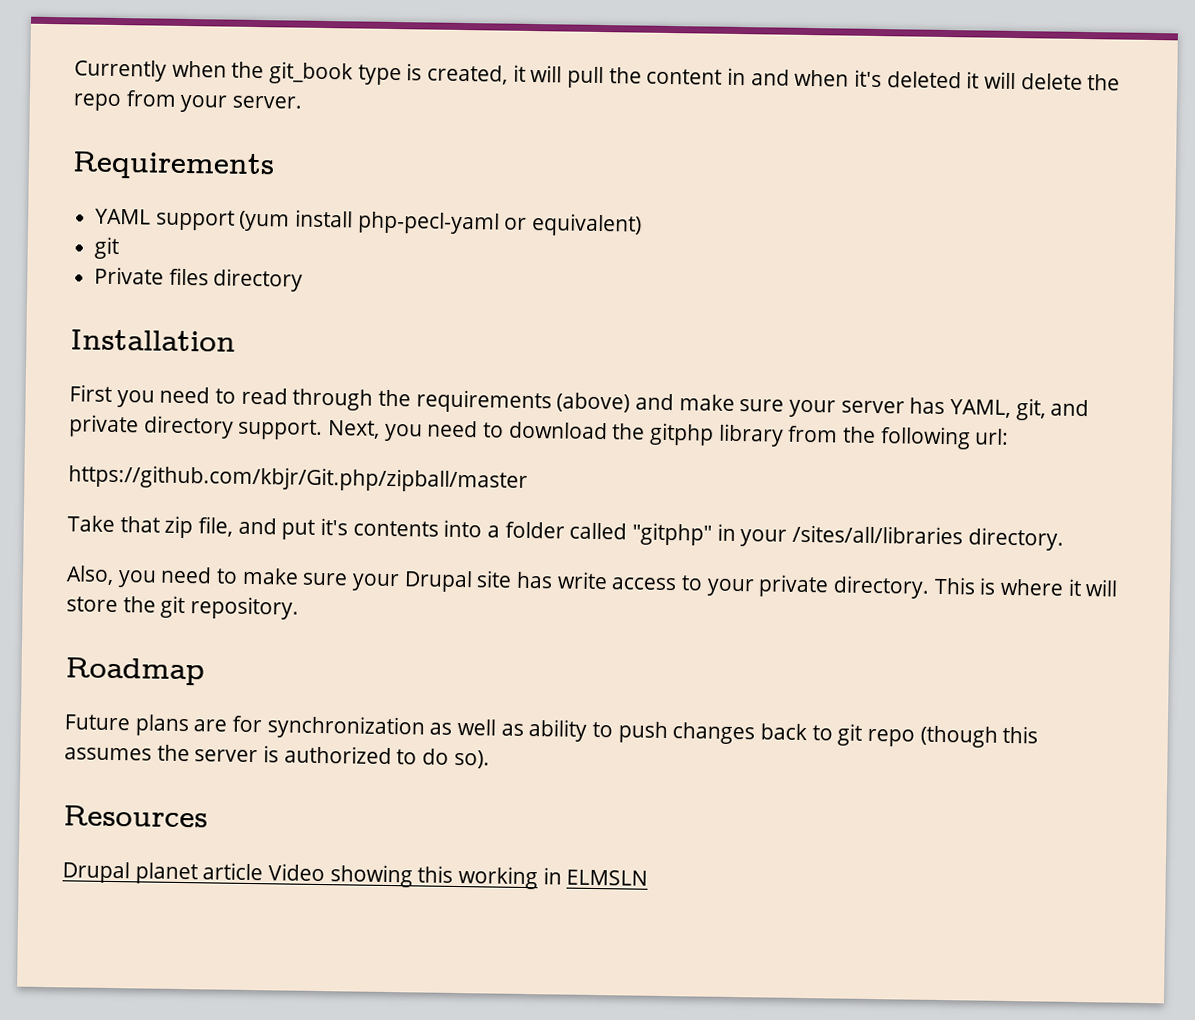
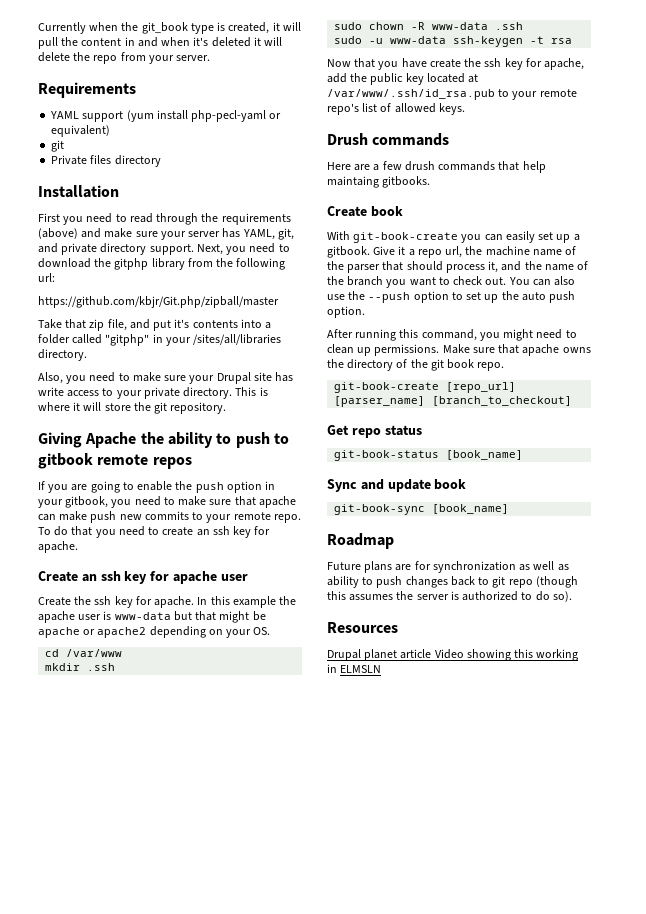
+ Giving Apache the ability to push to gitbook remote repos
+ If you are going to enable the push option in your gitbook, you need to make sure that apache can make push new commits to your remote repo. To do that you need to create an ssh key for apache.
+ Create an ssh key for apache user
+ Create the ssh key for apache. In this example the apache user is www-data but that might be apache or apache2 depending on your OS.
+ cd /var/www
+ mkdir .ssh
+ sudo chown -R www-data .ssh
+ sudo -u www-data ssh-keygen -t rsa
+ Now that you have create the ssh key for apache, add the public key located at /var/www/.ssh/id_rsa.pub to your remote repo's list of allowed keys.
+ Drush commands
+ Here are a few drush commands that help maintaing gitbooks.
+ Create book
+ With git-book-create you can easily set up a gitbook. Give it a repo url, the machine name of the parser that should process it, and the name of the branch you want to check out. You can also use the --push option to set up the auto push option.
+ After running this command, you might need to clean up permissions. Make sure that apache owns the directory of the git book repo.
+ git-book-create [repo_url] [parser_name] [branch_to_checkout]
+ Get repo status
+ git-book-status [book_name]
+ Sync and update book
+ git-book-sync [book_name]

